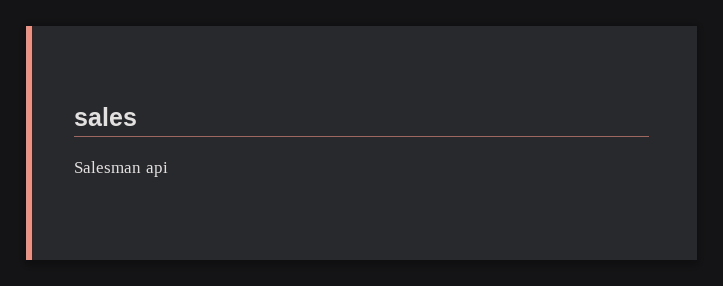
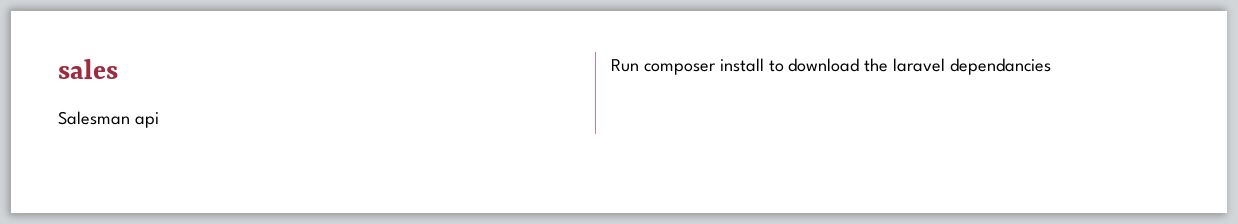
+ Run composer install to download the laravel dependancies

